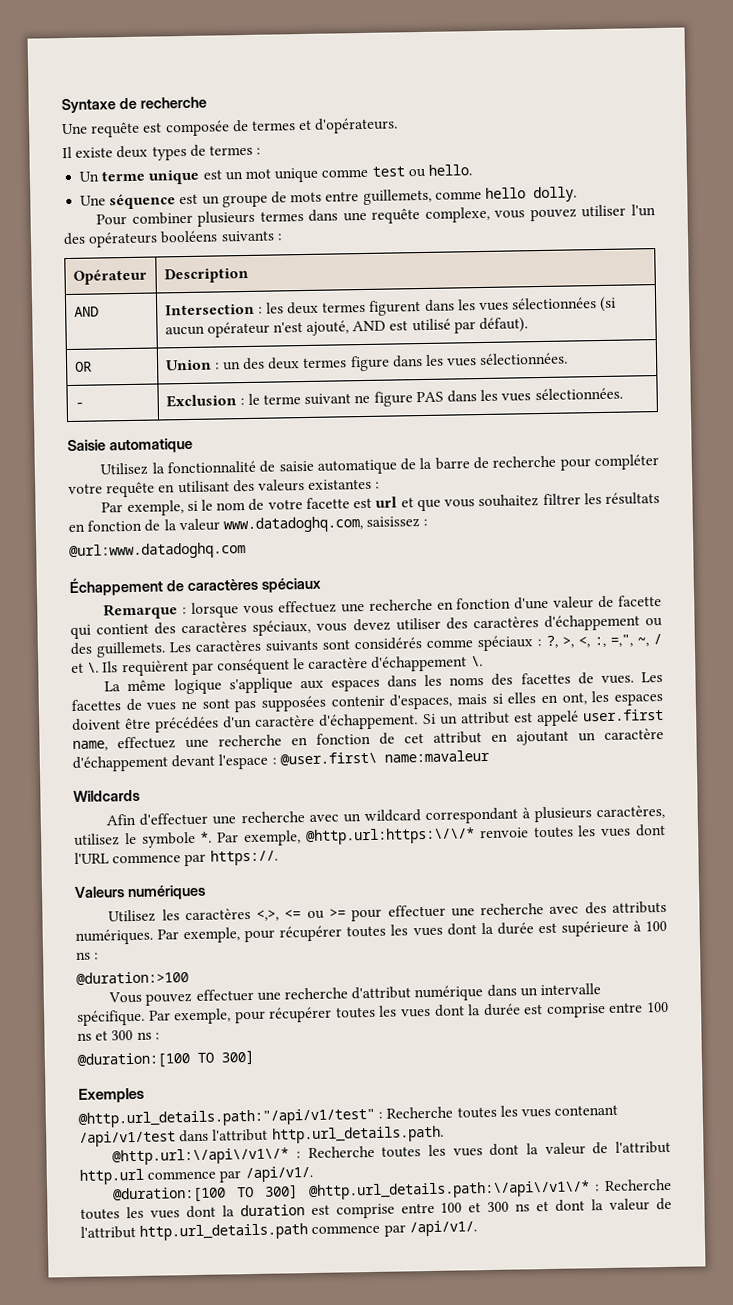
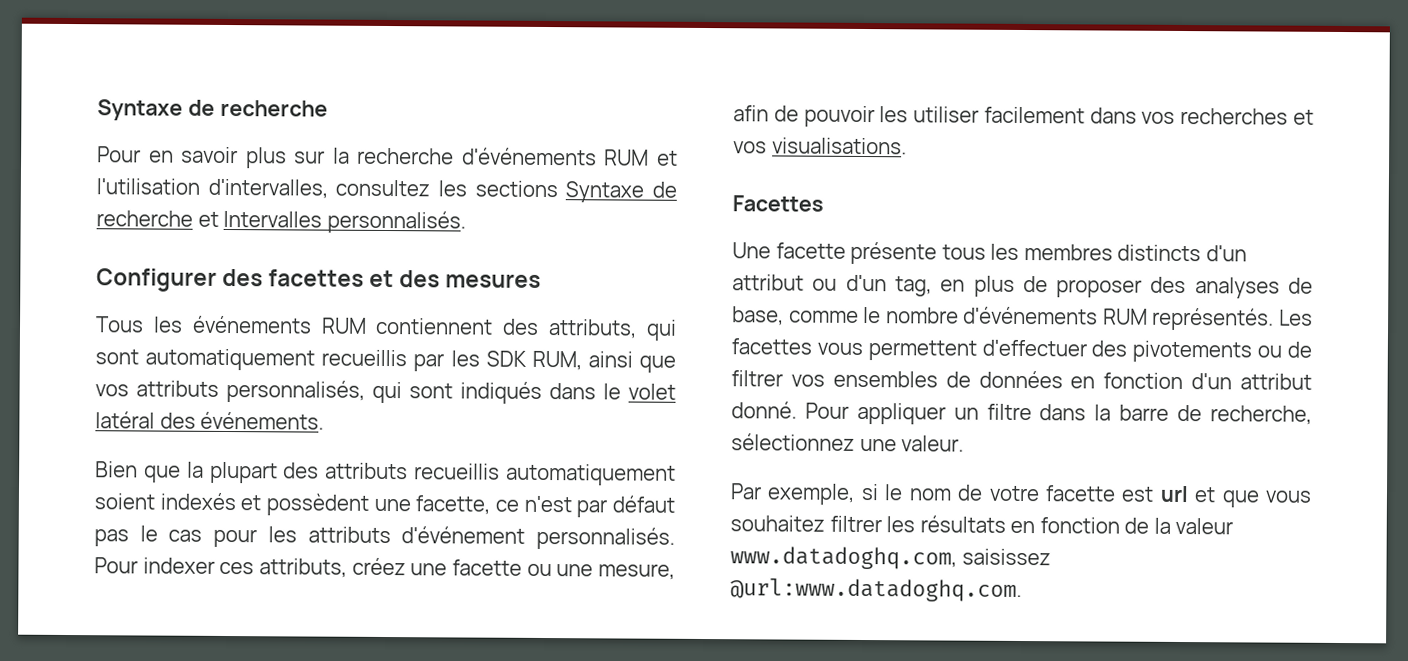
- Une requête est composée de termes et d'opérateurs.
- Il existe deux types de termes :
- Un terme unique est un mot unique comme test ou hello.
- Une séquence est un groupe de mots entre guillemets, comme hello dolly.
- Pour combiner plusieurs termes dans une requête complexe, vous pouvez utiliser l'un des opérateurs booléens suivants :
- Opérateur | Description
- AND | Intersection : les deux termes figurent dans les vues sélectionnées (si aucun opérateur n'est ajouté, AND est utilisé par défaut).
- OR | Union : un des deux termes figure dans les vues sélectionnées.
- - | Exclusion : le terme suivant ne figure PAS dans les vues sélectionnées.
- Saisie automatique
- Utilisez la fonctionnalité de saisie automatique de la barre de recherche pour compléter votre requête en utilisant des valeurs existantes :
+ Pour en savoir plus sur la recherche d'événements RUM et l'utilisation d'intervalles, consultez les sections Syntaxe de recherche et Intervalles personnalisés.
+ Configurer des facettes et des mesures
+ Tous les événements RUM contiennent des attributs, qui sont automatiquement recueillis par les SDK RUM, ainsi que vos attributs personnalisés, qui sont indiqués dans le volet latéral des événements.
+ Bien que la plupart des attributs recueillis automatiquement soient indexés et possèdent une facette, ce n'est par défaut pas le cas pour les attributs d'événement personnalisés. Pour indexer ces attributs, créez une facette ou une mesure, afin de pouvoir les utiliser facilement dans vos recherches et vos visualisations.
+ Facettes
+ Une facette présente tous les membres distincts d'un attribut ou d'un tag, en plus de proposer des analyses de base, comme le nombre d'événements RUM représentés. Les facettes vous permettent d'effectuer des pivotements ou de filtrer vos ensembles de données en fonction d'un attribut donné. Pour appliquer un filtre dans la barre de recherche, sélectionnez une valeur.
- Par exemple, si le nom de votre facette est url et que vous souhaitez filtrer les résultats en fonction de la valeur www.datadoghq.com, saisissez :
- @url:www.datadoghq.com
- Échappement de caractères spéciaux
- Remarque : lorsque vous effectuez une recherche en fonction d'une valeur de facette qui contient des caractères spéciaux, vous devez utiliser des caractères d'échappement ou des guillemets. Les caractères suivants sont considérés comme spéciaux : ?, >, <, :, =,", ~, / et \. Ils requièrent par conséquent le caractère d'échappement \.
- La même logique s'applique aux espaces dans les noms des facettes de vues. Les facettes de vues ne sont pas supposées contenir d'espaces, mais si elles en ont, les espaces doivent être précédées d'un caractère d'échappement. Si un attribut est appelé user.first name, effectuez une recherche en fonction de cet attribut en ajoutant un caractère d'échappement devant l'espace : @user.first\ name:mavaleur
- Wildcards
- Afin d'effectuer une recherche avec un wildcard correspondant à plusieurs caractères, utilisez le symbole *. Par exemple, @http.url:https:\/\/* renvoie toutes les vues dont l'URL commence par https://.
- Valeurs numériques
- Utilisez les caractères <,>, <= ou >= pour effectuer une recherche avec des attributs numériques. Par exemple, pour récupérer toutes les vues dont la durée est supérieure à 100 ns :
- @duration:>100
- Vous pouvez effectuer une recherche d'attribut numérique dans un intervalle spécifique. Par exemple, pour récupérer toutes les vues dont la durée est comprise entre 100 ns et 300 ns :
- @duration:[100 TO 300]
- Exemples
- @http.url_details.path:"/api/v1/test" : Recherche toutes les vues contenant /api/v1/test dans l'attribut http.url_details.path.
- @http.url:\/api\/v1\/* : Recherche toutes les vues dont la valeur de l'attribut http.url commence par /api/v1/.
- @duration:[100 TO 300] @http.url_details.path:\/api\/v1\/* : Recherche toutes les vues dont la duration est comprise entre 100 et 300 ns et dont la valeur de l'attribut http.url_details.path commence par /api/v1/.
+ Par exemple, si le nom de votre facette est url et que vous souhaitez filtrer les résultats en fonction de la valeur www.datadoghq.com, saisissez @url:www.datadoghq.com.

